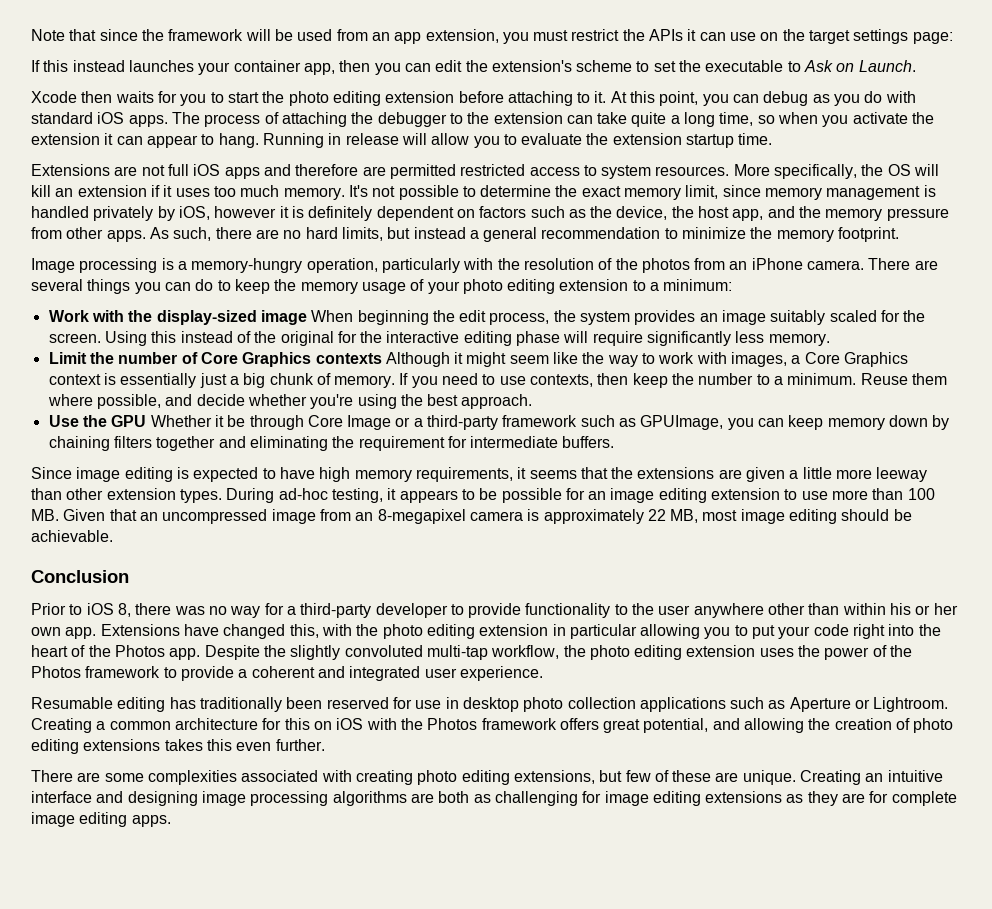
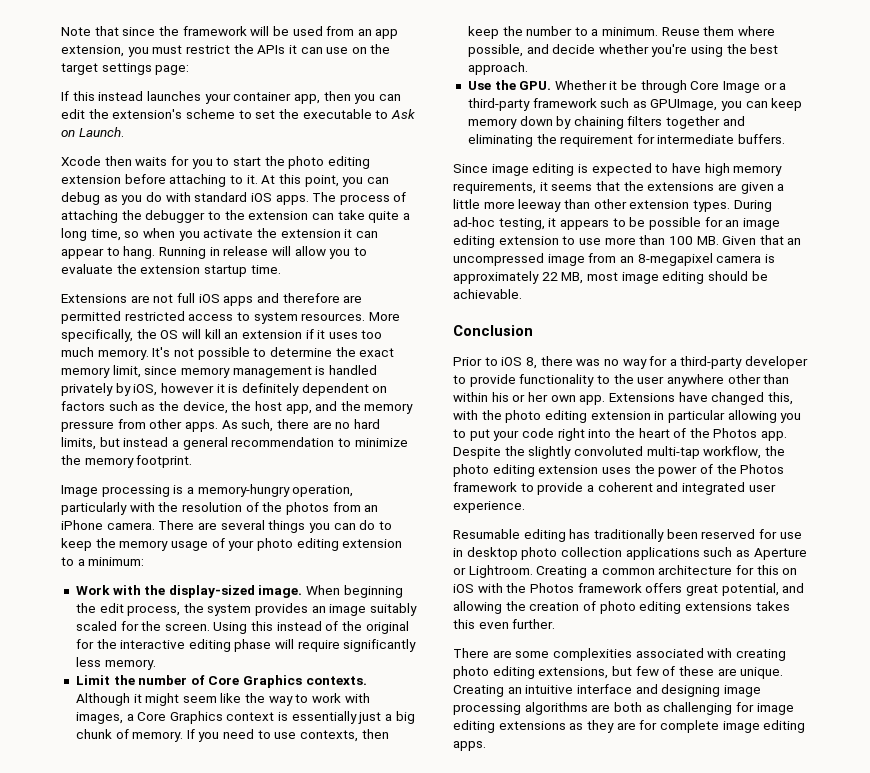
- Work with the display-sized image When beginning the edit process, the system provides an image suitably scaled for the screen.
+ Work with the display-sized image. When beginning the edit process, the system provides an image suitably scaled for the screen.
- Limit the number of Core Graphics contexts Although it might seem like the way to work with images, a Core Graphics context is essentially just a big chunk of memory.
+ Limit the number of Core Graphics contexts. Although it might seem like the way to work with images, a Core Graphics context is essentially just a big chunk of memory.
- Use the GPU Whether it be through Core Image or a third-party framework such as GPUImage, you can keep memory down by chaining filters together and eliminating the requirement for intermediate buffers.
+ Use the GPU. Whether it be through Core Image or a third-party framework such as GPUImage, you can keep memory down by chaining filters together and eliminating the requirement for intermediate buffers.

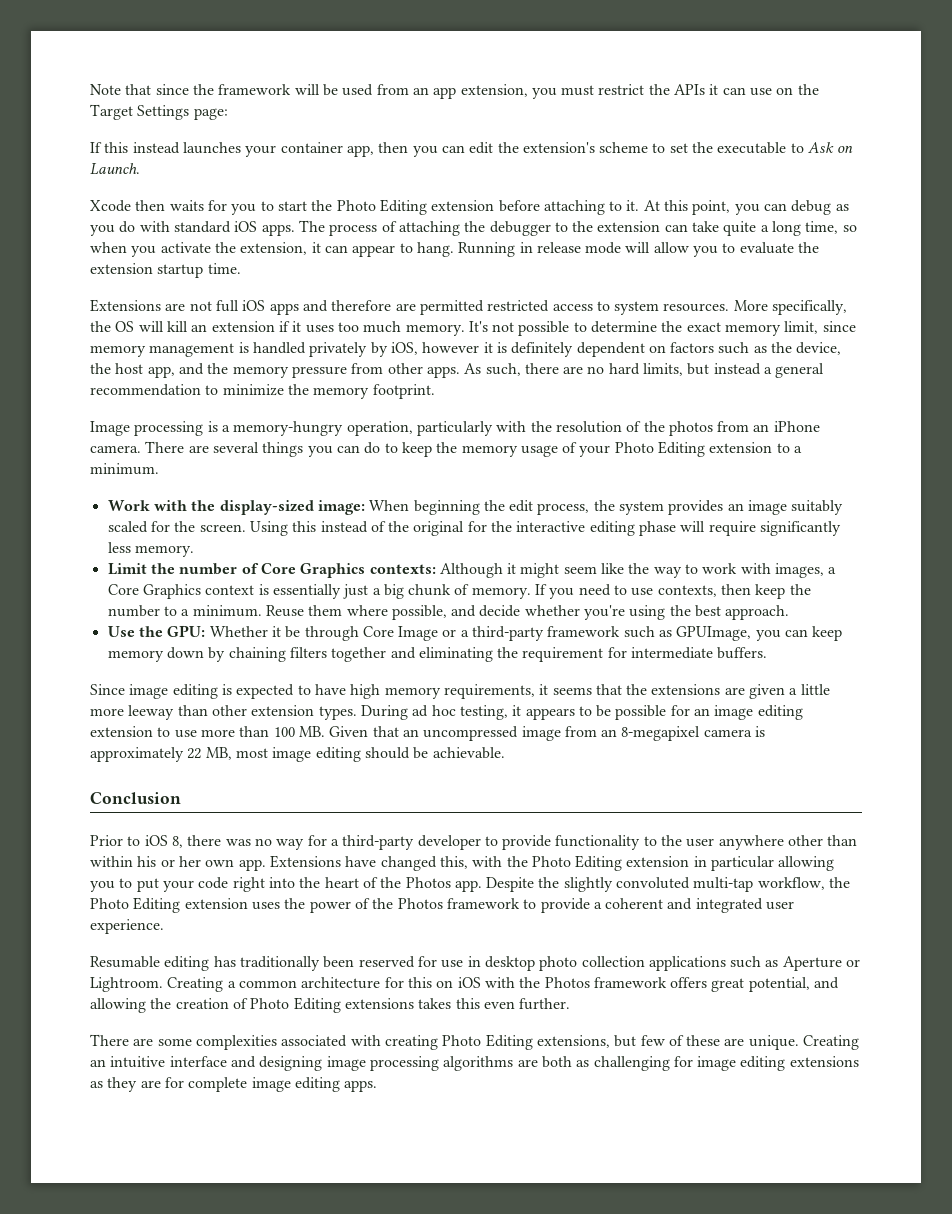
- Note that since the framework will be used from an app extension, you must restrict the APIs it can use on the target settings page:
+ Note that since the framework will be used from an app extension, you must restrict the APIs it can use on the Target Settings page:
- Xcode then waits for you to start the photo editing extension before attaching to it.
+ Xcode then waits for you to start the Photo Editing extension before attaching to it.
- The process of attaching the debugger to the extension can take quite a long time, so when you activate the extension it can appear to hang.
+ The process of attaching the debugger to the extension can take quite a long time, so when you activate the extension, it can appear to hang.
- Running in release will allow you to evaluate the extension startup time.
+ Running in release mode will allow you to evaluate the extension startup time.
- There are several things you can do to keep the memory usage of your photo editing extension to a minimum:
+ There are several things you can do to keep the memory usage of your Photo Editing extension to a minimum.
- Work with the display-sized image. When beginning the edit process, the system provides an image suitably scaled for the screen.
+ Work with the display-sized image: When beginning the edit process, the system provides an image suitably scaled for the screen.
- Limit the number of Core Graphics contexts. Although it might seem like the way to work with images, a Core Graphics context is essentially just a big chunk of memory.
+ Limit the number of Core Graphics contexts: Although it might seem like the way to work with images, a Core Graphics context is essentially just a big chunk of memory.
- Use the GPU. Whether it be through Core Image or a third-party framework such as GPUImage, you can keep memory down by chaining filters together and eliminating the requirement for intermediate buffers.
+ Use the GPU: Whether it be through Core Image or a third-party framework such as GPUImage, you can keep memory down by chaining filters together and eliminating the requirement for intermediate buffers.
- During ad-hoc testing, it appears to be possible for an image editing extension to use more than 100 MB. Given that an uncompressed image from an 8-megapixel camera is approximately 22 MB, most image editing should be achievable.
+ During ad hoc testing, it appears to be possible for an image editing extension to use more than 100 MB. Given that an uncompressed image from an 8-megapixel camera is approximately 22 MB, most image editing should be achievable.
- Extensions have changed this, with the photo editing extension in particular allowing you to put your code right into the heart of the Photos app.
+ Extensions have changed this, with the Photo Editing extension in particular allowing you to put your code right into the heart of the Photos app.
- Despite the slightly convoluted multi-tap workflow, the photo editing extension uses the power of the Photos framework to provide a coherent and integrated user experience.
+ Despite the slightly convoluted multi-tap workflow, the Photo Editing extension uses the power of the Photos framework to provide a coherent and integrated user experience.
- Creating a common architecture for this on iOS with the Photos framework offers great potential, and allowing the creation of photo editing extensions takes this even further.
+ Creating a common architecture for this on iOS with the Photos framework offers great potential, and allowing the creation of Photo Editing extensions takes this even further.
- There are some complexities associated with creating photo editing extensions, but few of these are unique.
+ There are some complexities associated with creating Photo Editing extensions, but few of these are unique.

